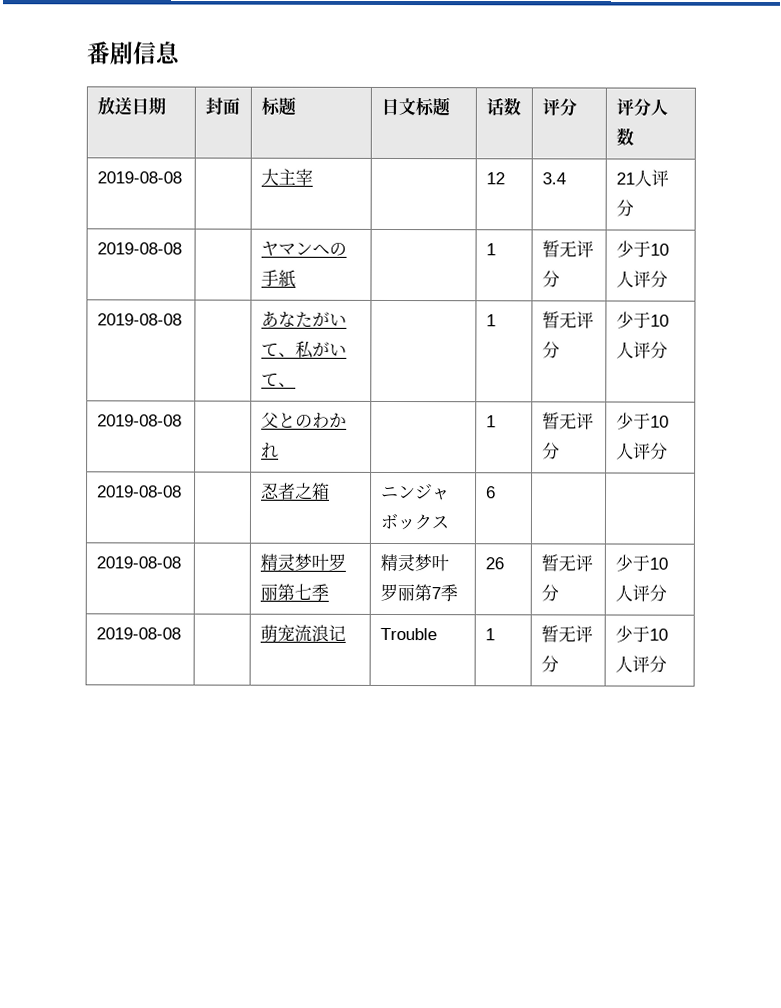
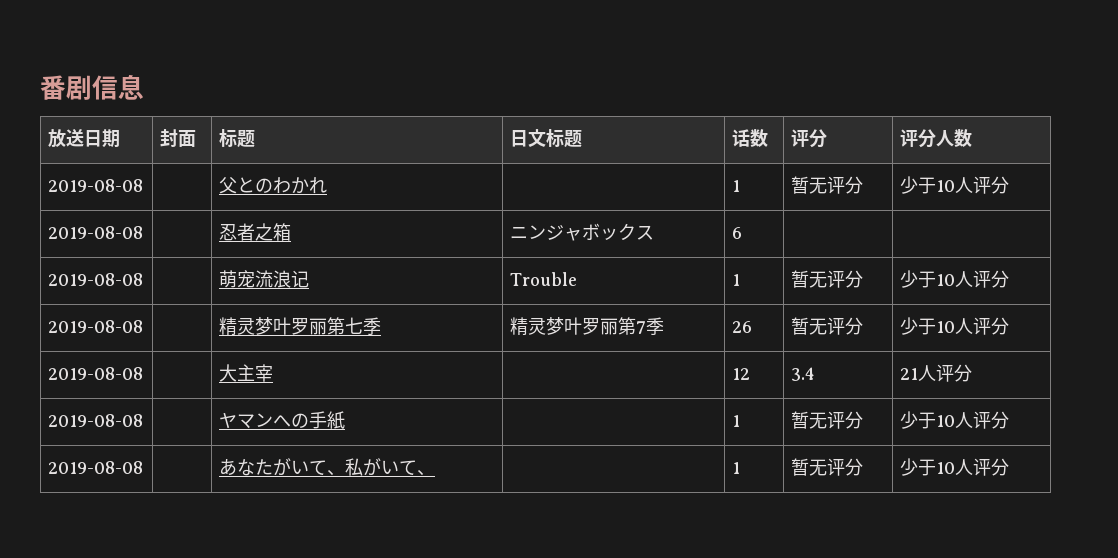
+ 2019-08-08 | | 父とのわかれ | | 1 | 暂无评分 | 少于10人评分
+ 2019-08-08 | | 忍者之箱 | ニンジャボックス | 6 | |
+ 2019-08-08 | | 萌宠流浪记 | Trouble | 1 | 暂无评分 | 少于10人评分
+ 2019-08-08 | | 精灵梦叶罗丽第七季 | 精灵梦叶罗丽第7季 | 26 | 暂无评分 | 少于10人评分
- 2019-08-08 | | 父とのわかれ | | 1 | 暂无评分 | 少于10人评分
- 2019-08-08 | | 忍者之箱 | ニンジャボックス | 6 | |
- 2019-08-08 | | 精灵梦叶罗丽第七季 | 精灵梦叶罗丽第7季 | 26 | 暂无评分 | 少于10人评分
- 2019-08-08 | | 萌宠流浪记 | Trouble | 1 | 暂无评分 | 少于10人评分

